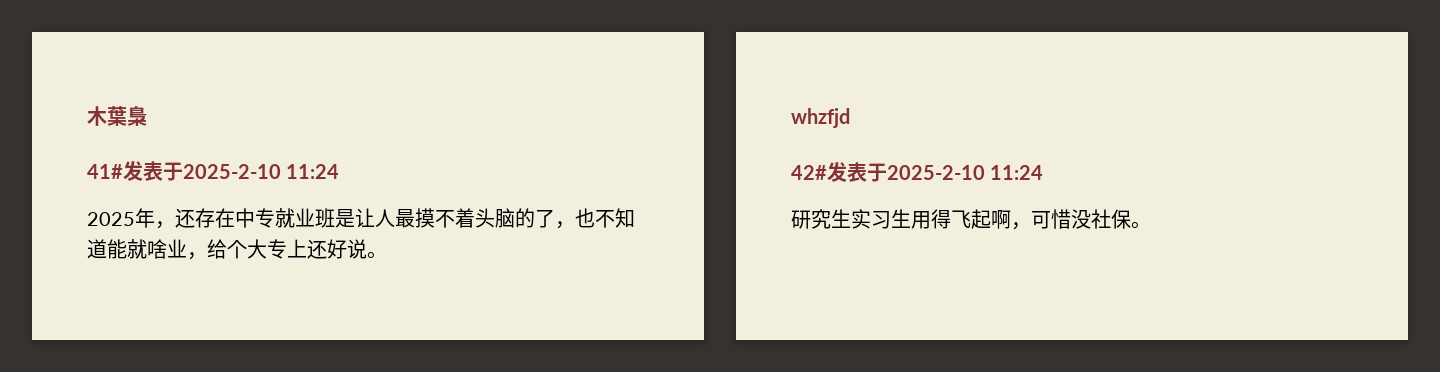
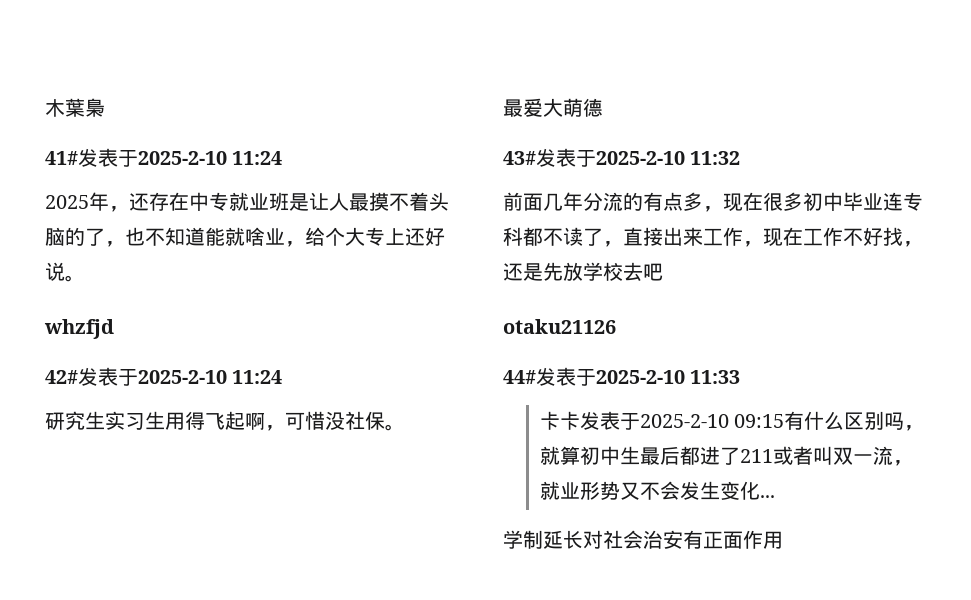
+ 最爱大萌德
+ 43#发表于2025-2-10 11:32
+ 前面几年分流的有点多，现在很多初中毕业连专科都不读了，直接出来工作，现在工作不好找，还是先放学校去吧
+ otaku21126
+ 44#发表于2025-2-10 11:33
+ 卡卡发表于2025-2-10 09:15有什么区别吗，就算初中生最后都进了211或者叫双一流，就业形势又不会发生变化...
+ 学制延长对社会治安有正面作用

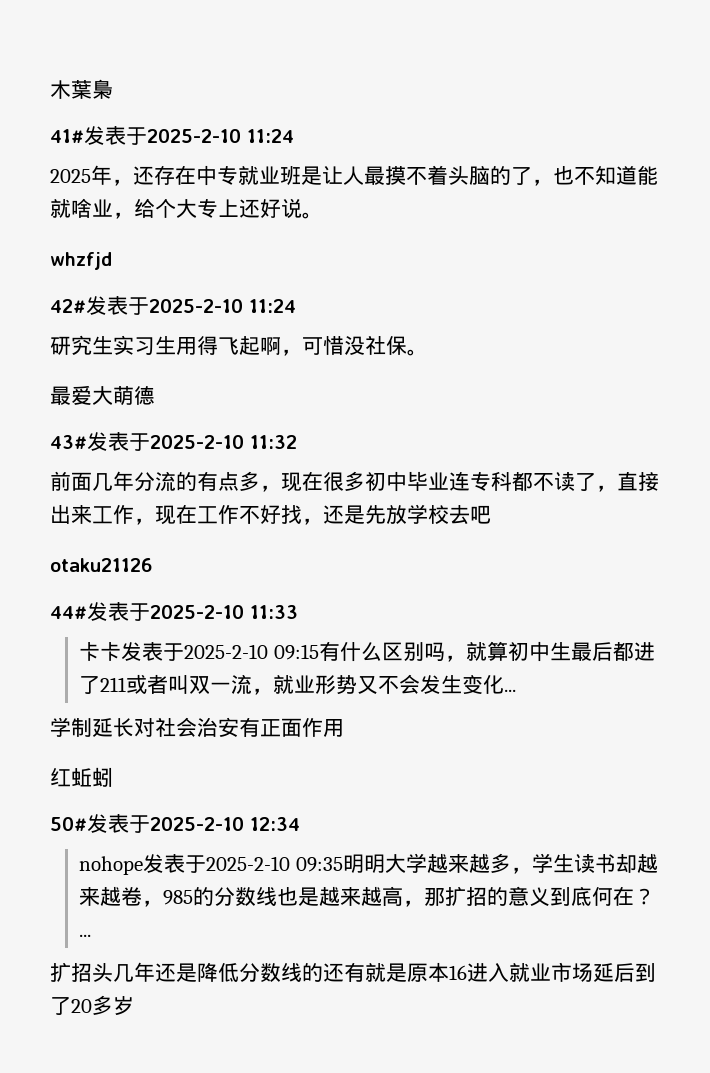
+ 红蚯蚓
+ 50#发表于2025-2-10 12:34
+ nohope发表于2025-2-10 09:35明明大学越来越多，学生读书却越来越卷，985的分数线也是越来越高，那扩招的意义到底何在？...
+ 扩招头几年还是降低分数线的还有就是原本16进入就业市场延后到了20多岁

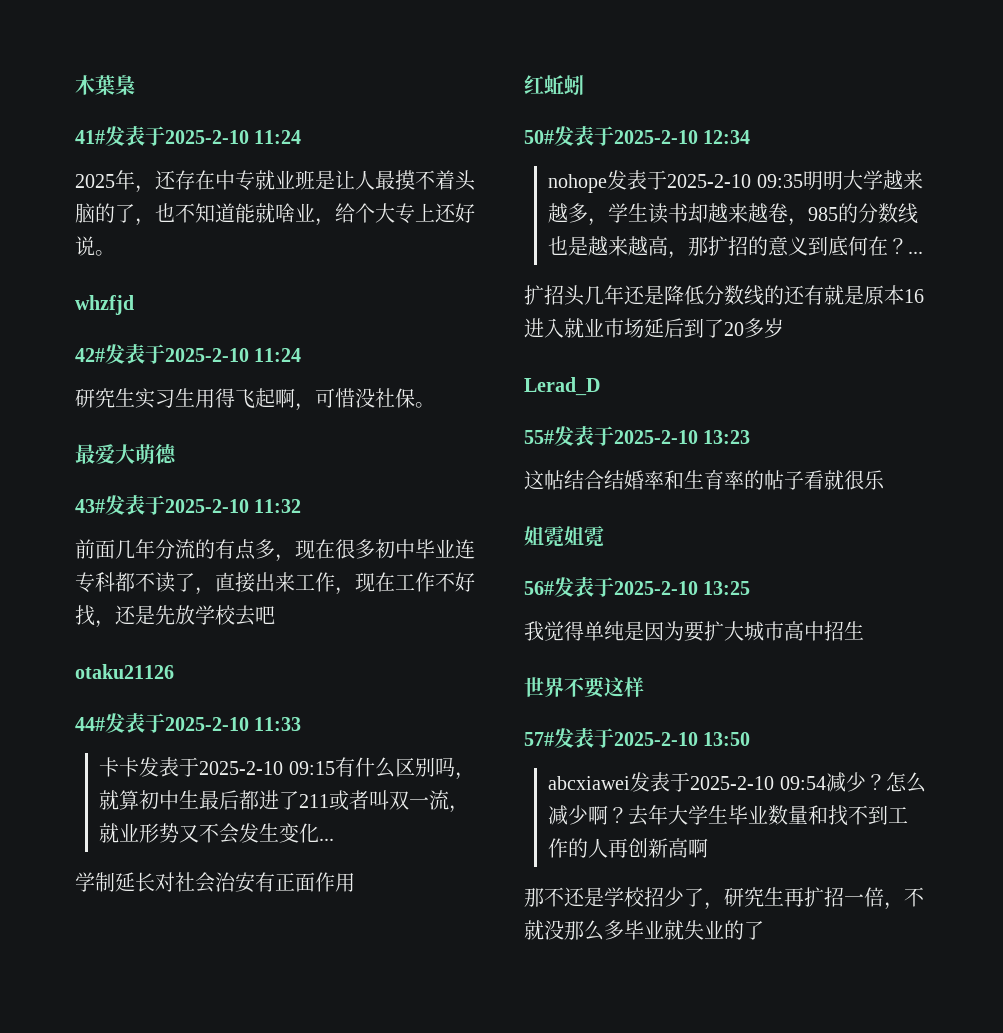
+ Lerad_D
+ 55#发表于2025-2-10 13:23
+ 这帖结合结婚率和生育率的帖子看就很乐
+ 姐霓姐霓
+ 56#发表于2025-2-10 13:25
+ 我觉得单纯是因为要扩大城市高中招生
+ 世界不要这样
+ 57#发表于2025-2-10 13:50
+ abcxiawei发表于2025-2-10 09:54减少？怎么减少啊？去年大学生毕业数量和找不到工作的人再创新高啊
+ 那不还是学校招少了，研究生再扩招一倍，不就没那么多毕业就失业的了

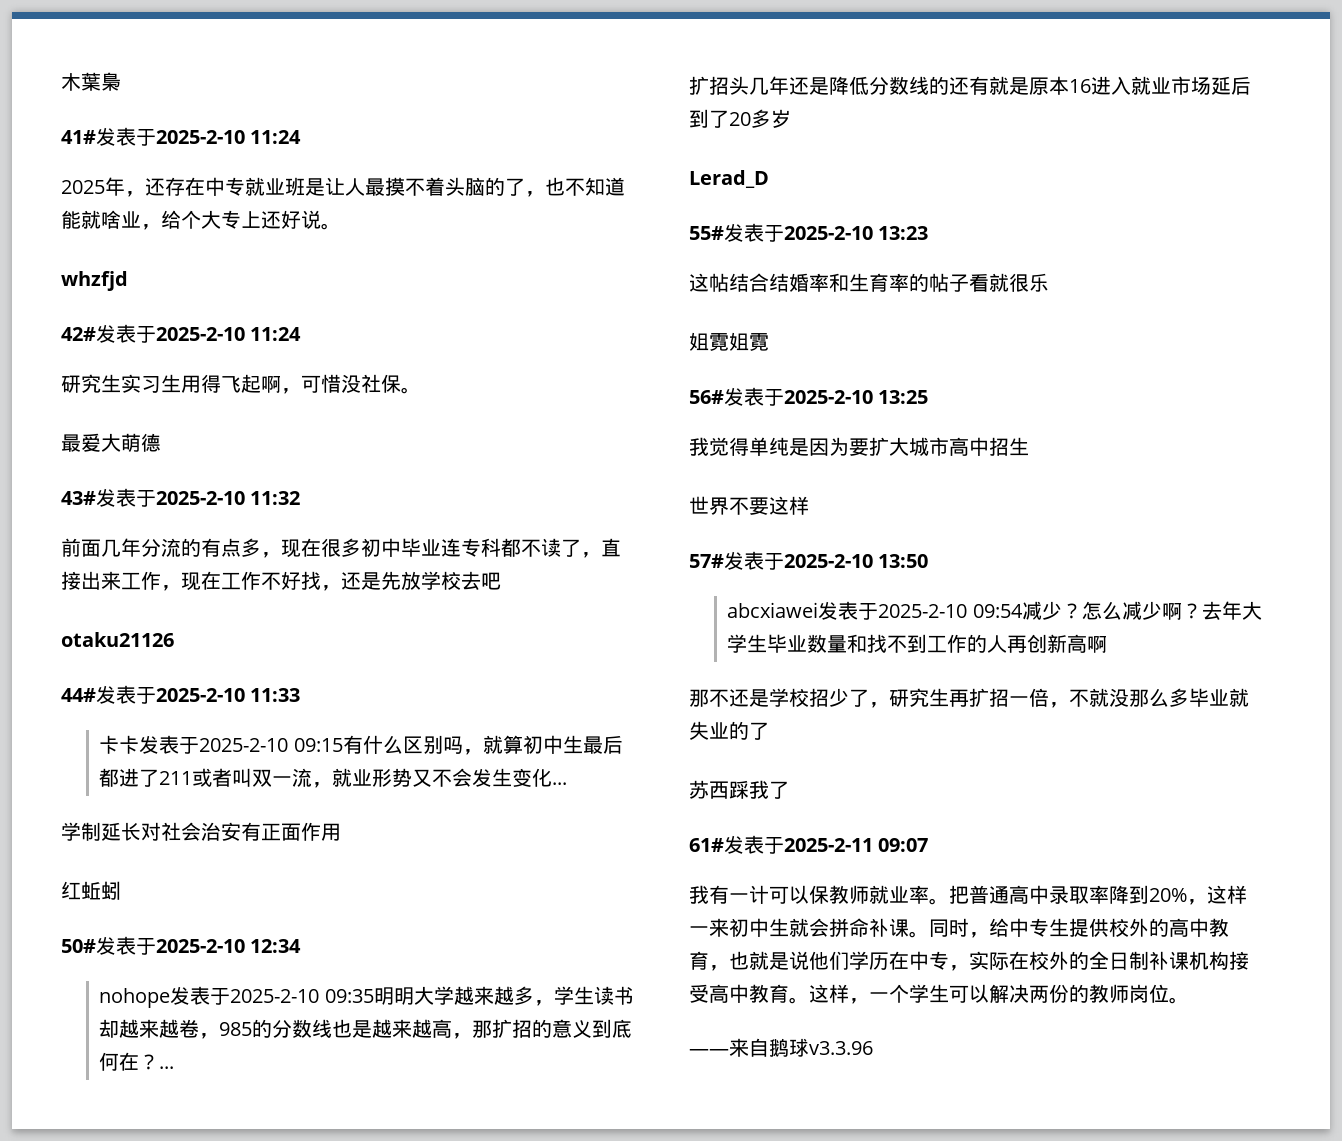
+ 苏西踩我了
+ 61#发表于2025-2-11 09:07
+ 我有一计可以保教师就业率。把普通高中录取率降到20%，这样一来初中生就会拼命补课。同时，给中专生提供校外的高中教育，也就是说他们学历在中专，实际在校外的全日制补课机构接受高中教育。这样，一个学生可以解决两份的教师岗位。
+ ——来自鹅球v3.3.96

